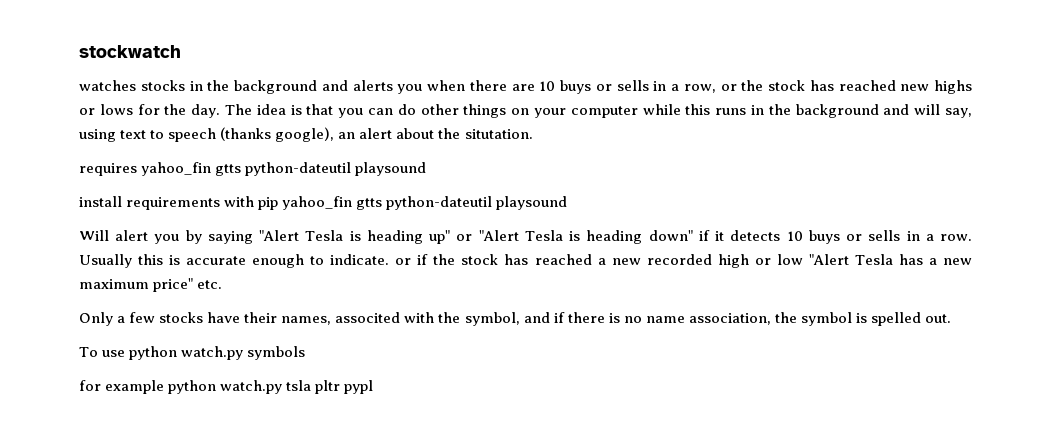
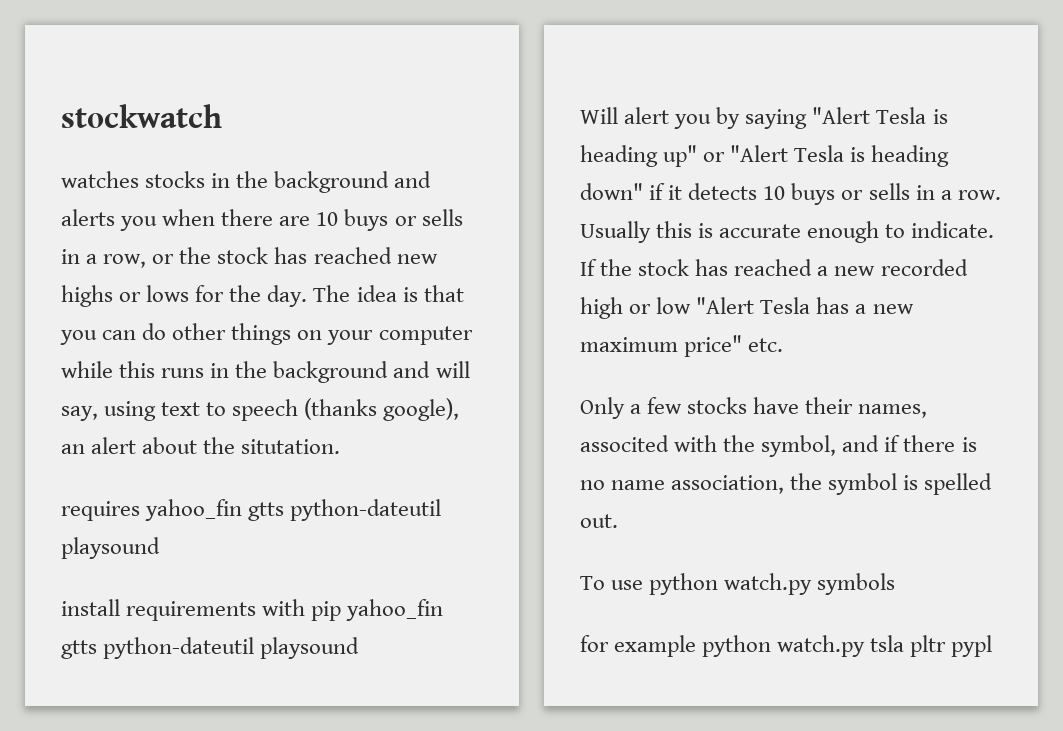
- Usually this is accurate enough to indicate. or if the stock has reached a new recorded high or low "Alert Tesla has a new maximum price" etc.
+ Usually this is accurate enough to indicate. If the stock has reached a new recorded high or low "Alert Tesla has a new maximum price" etc.

